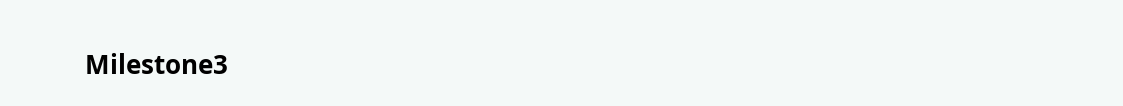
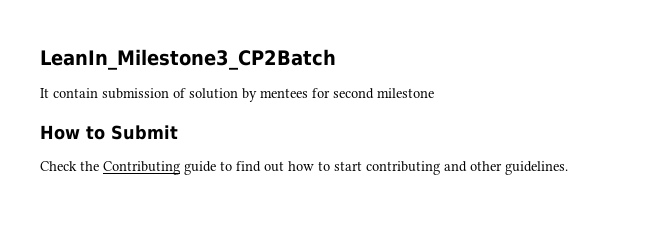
- Milestone3
+ LeanIn_Milestone3_CP2Batch
+ It contain submission of solution by mentees for second milestone
+ How to Submit
+ Check the Contributing guide to find out how to start contributing and other guidelines.

